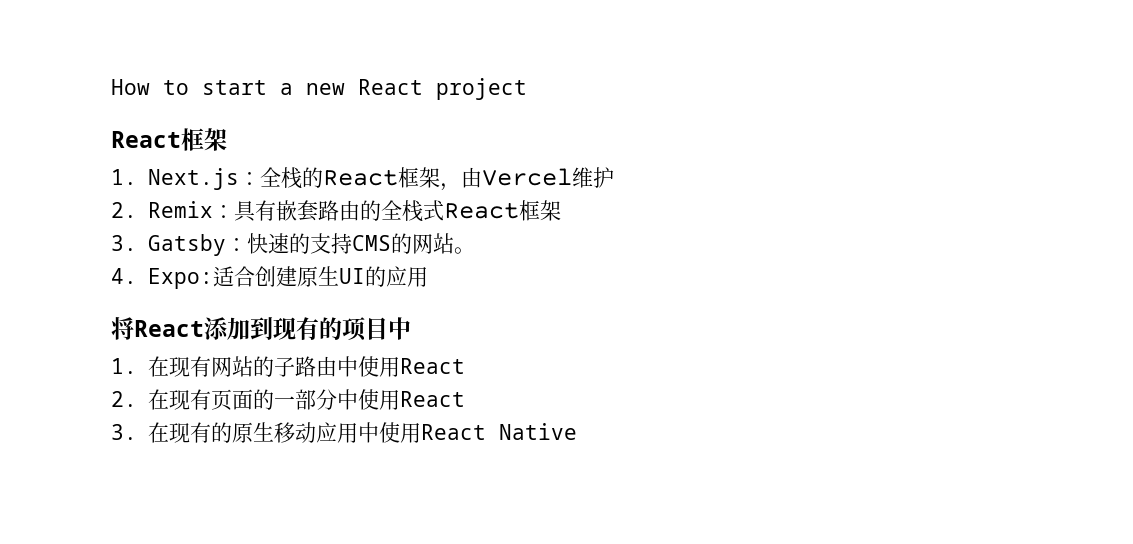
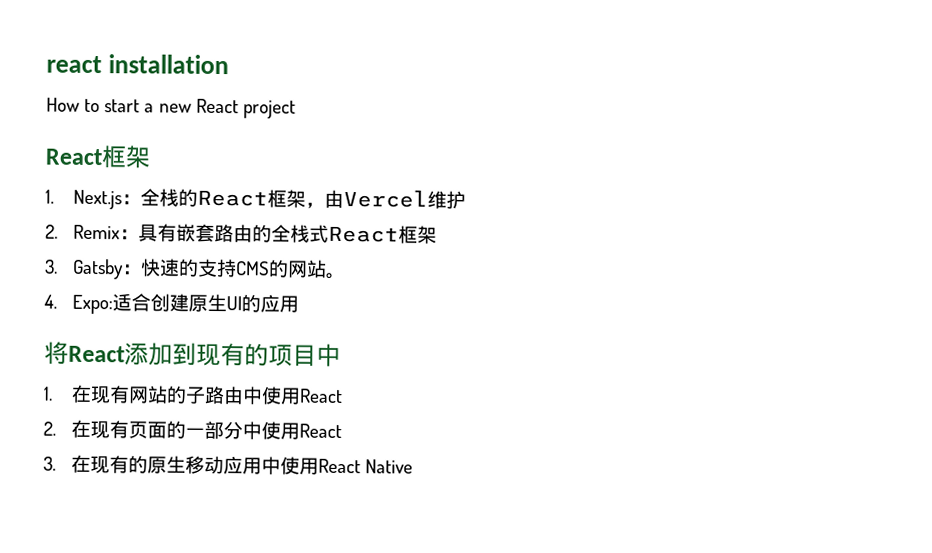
+ react installation

